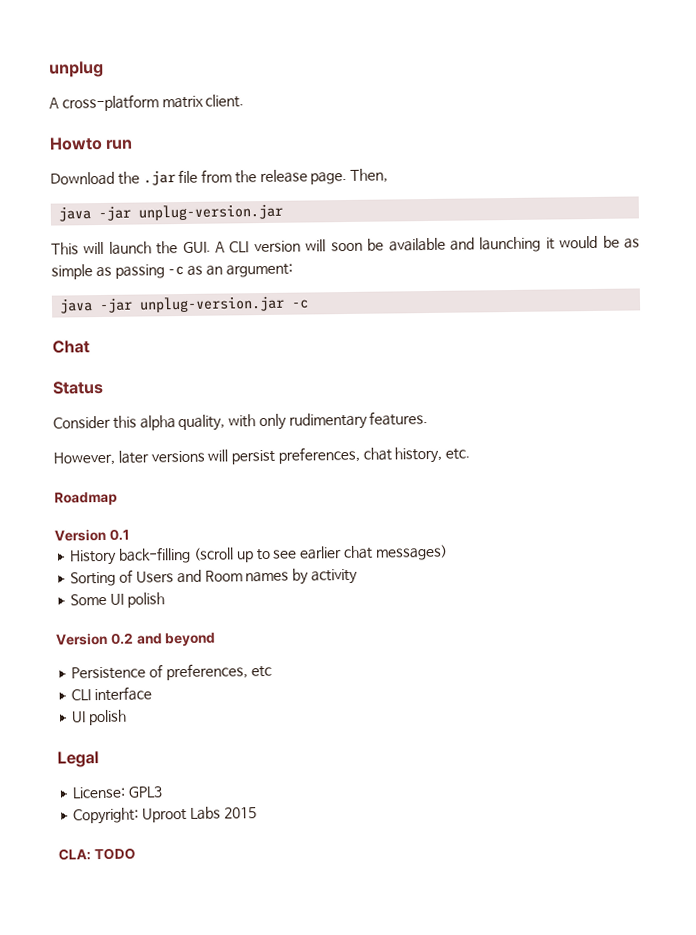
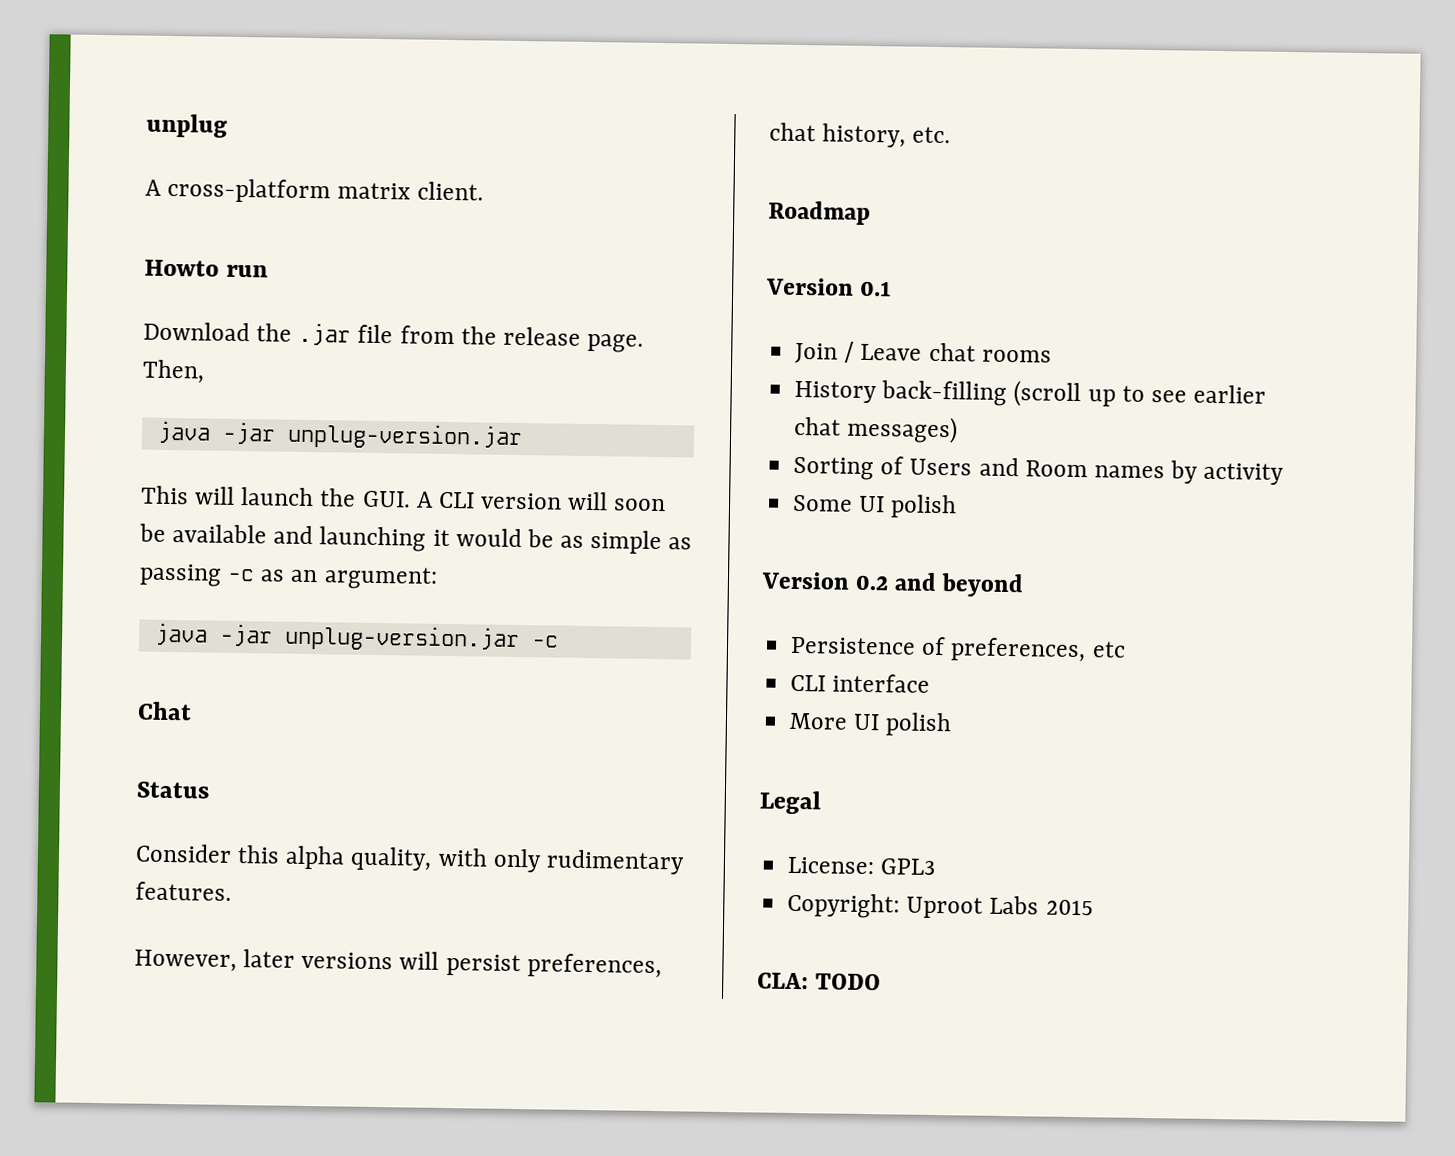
+ Join / Leave chat rooms
  CLI interface
- UI polish
+ More UI polish

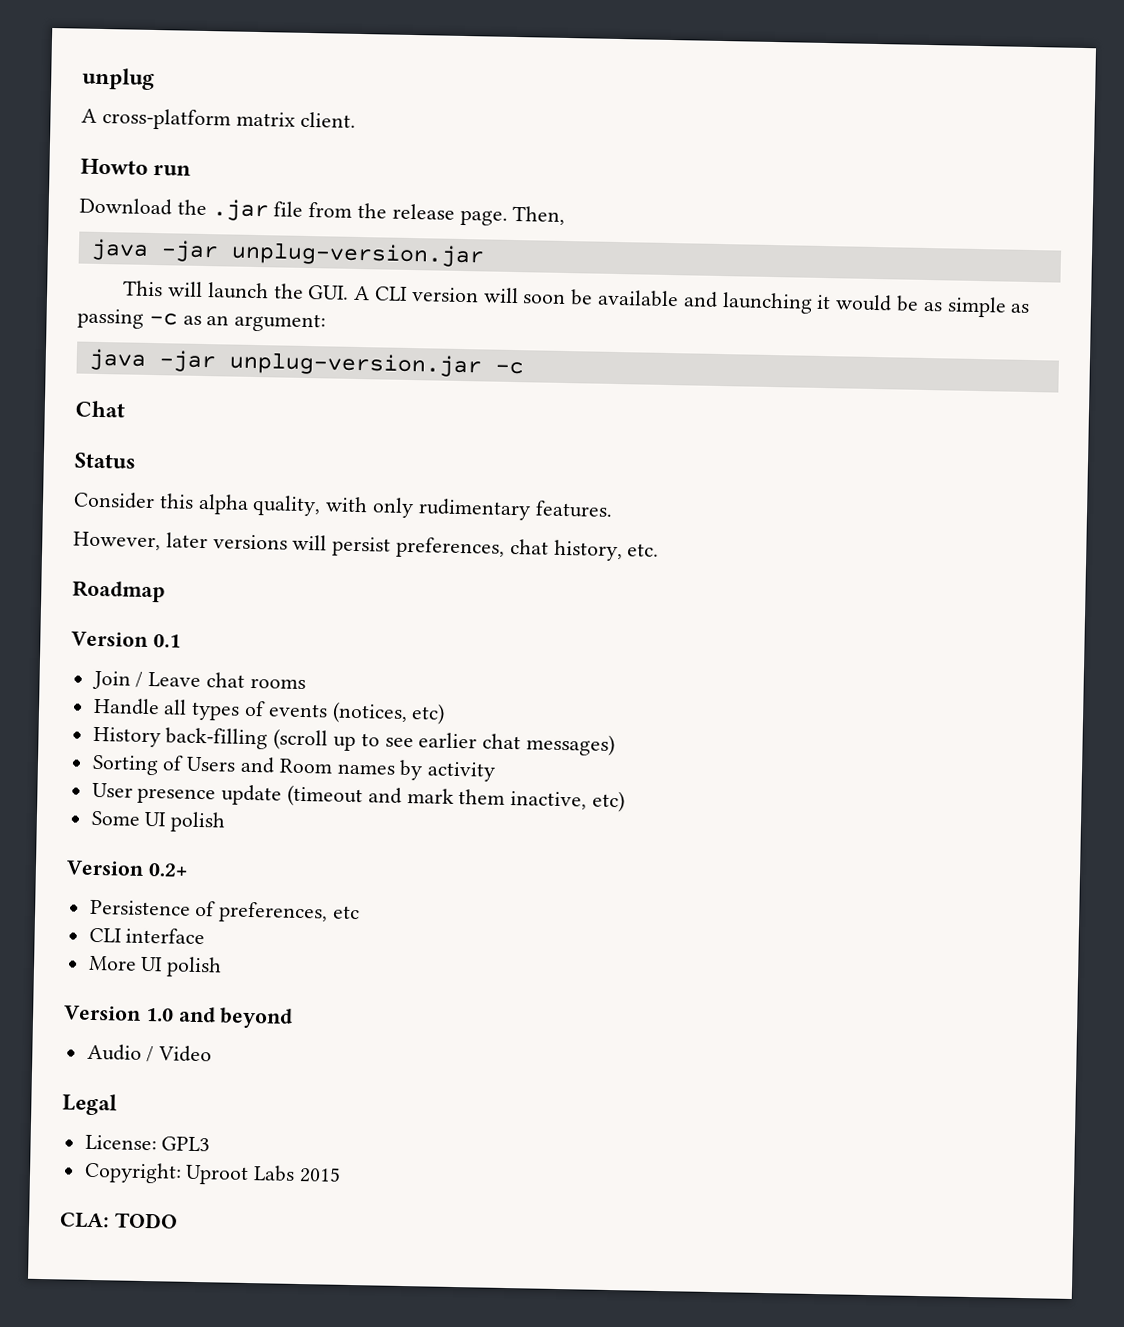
+ Handle all types of events (notices, etc)
+ User presence update (timeout and mark them inactive, etc)
- Version 0.2 and beyond
+ Version 0.2+
+ Version 1.0 and beyond
+ Audio / Video

